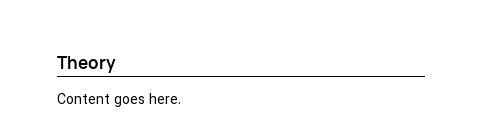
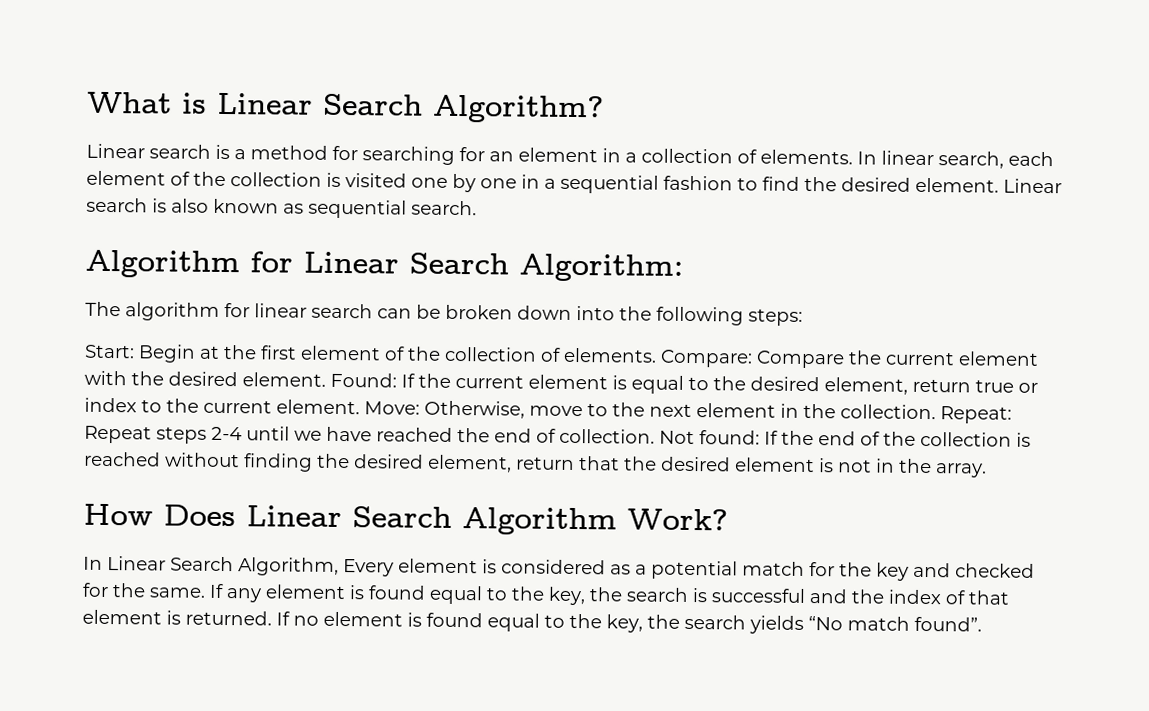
- Theory
- Content goes here.
+ What is Linear Search Algorithm?
+ Linear search is a method for searching for an element in a collection of elements. In linear search, each element of the collection is visited one by one in a sequential fashion to find the desired element. Linear search is also known as sequential search.
+ Algorithm for Linear Search Algorithm:
+ The algorithm for linear search can be broken down into the following steps:
+ Start: Begin at the first element of the collection of elements. Compare: Compare the current element with the desired element. Found: If the current element is equal to the desired element, return true or index to the current element. Move: Otherwise, move to the next element in the collection. Repeat: Repeat steps 2-4 until we have reached the end of collection. Not found: If the end of the collection is reached without finding the desired element, return that the desired element is not in the array.
+ How Does Linear Search Algorithm Work?
+ In Linear Search Algorithm, Every element is considered as a potential match for the key and checked for the same. If any element is found equal to the key, the search is successful and the index of that element is returned. If no element is found equal to the key, the search yields “No match found”.

